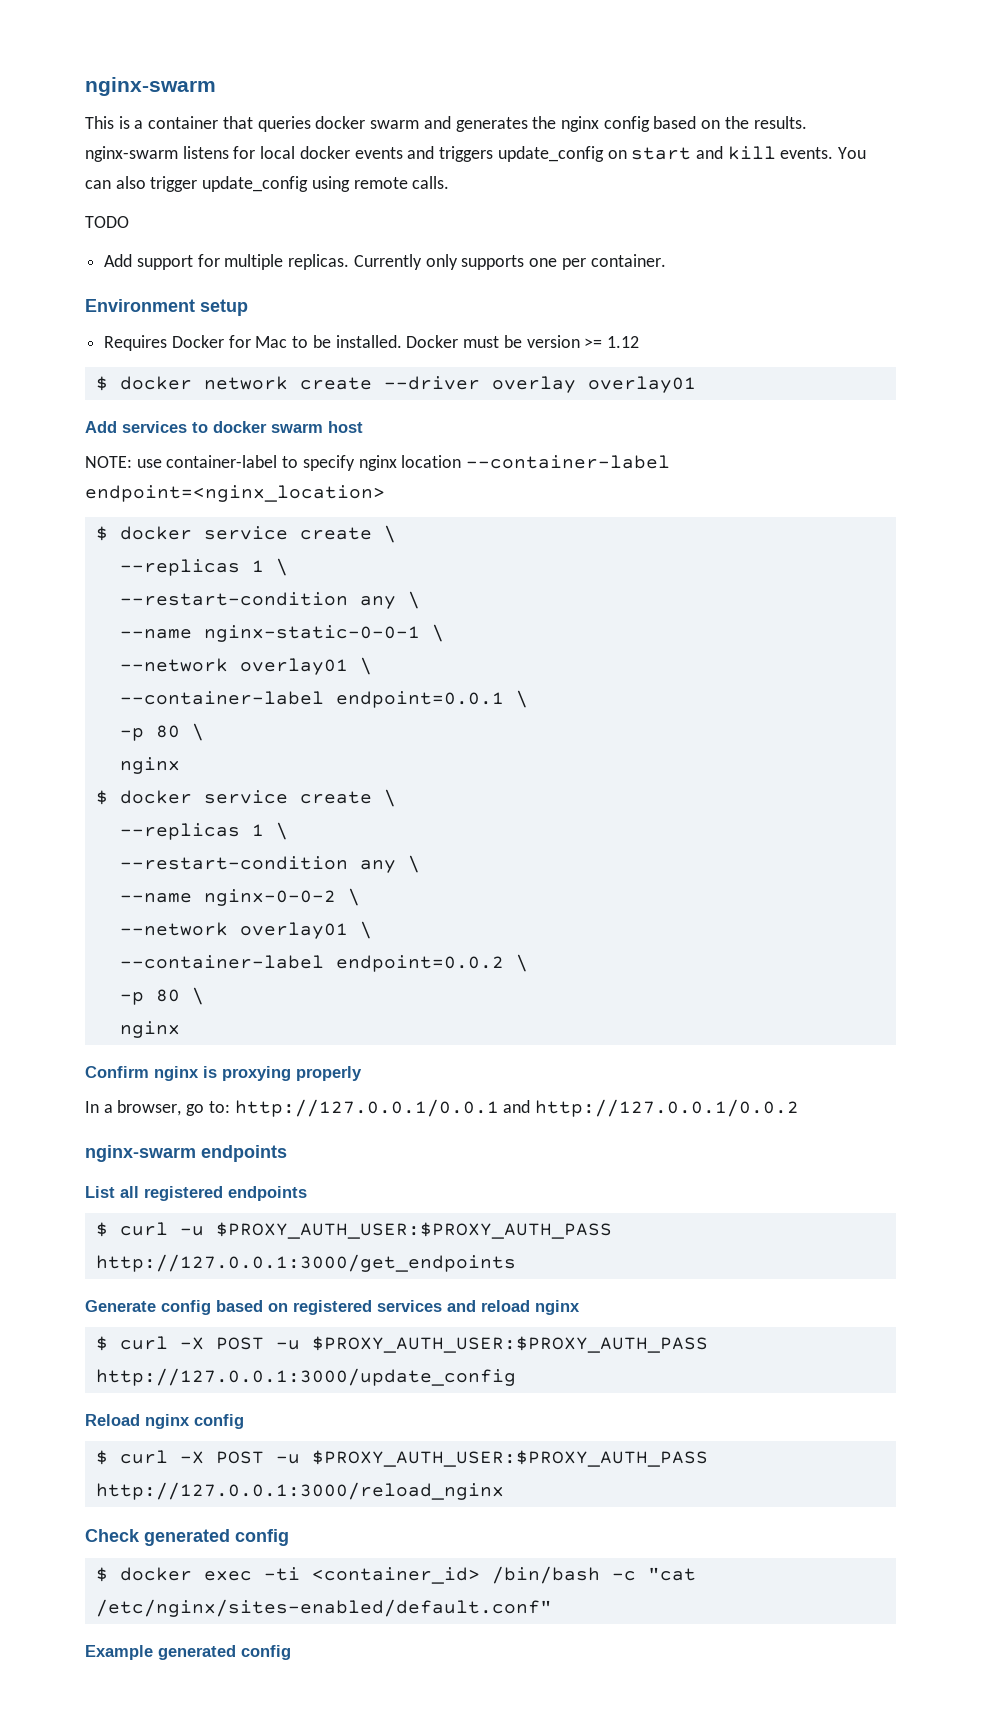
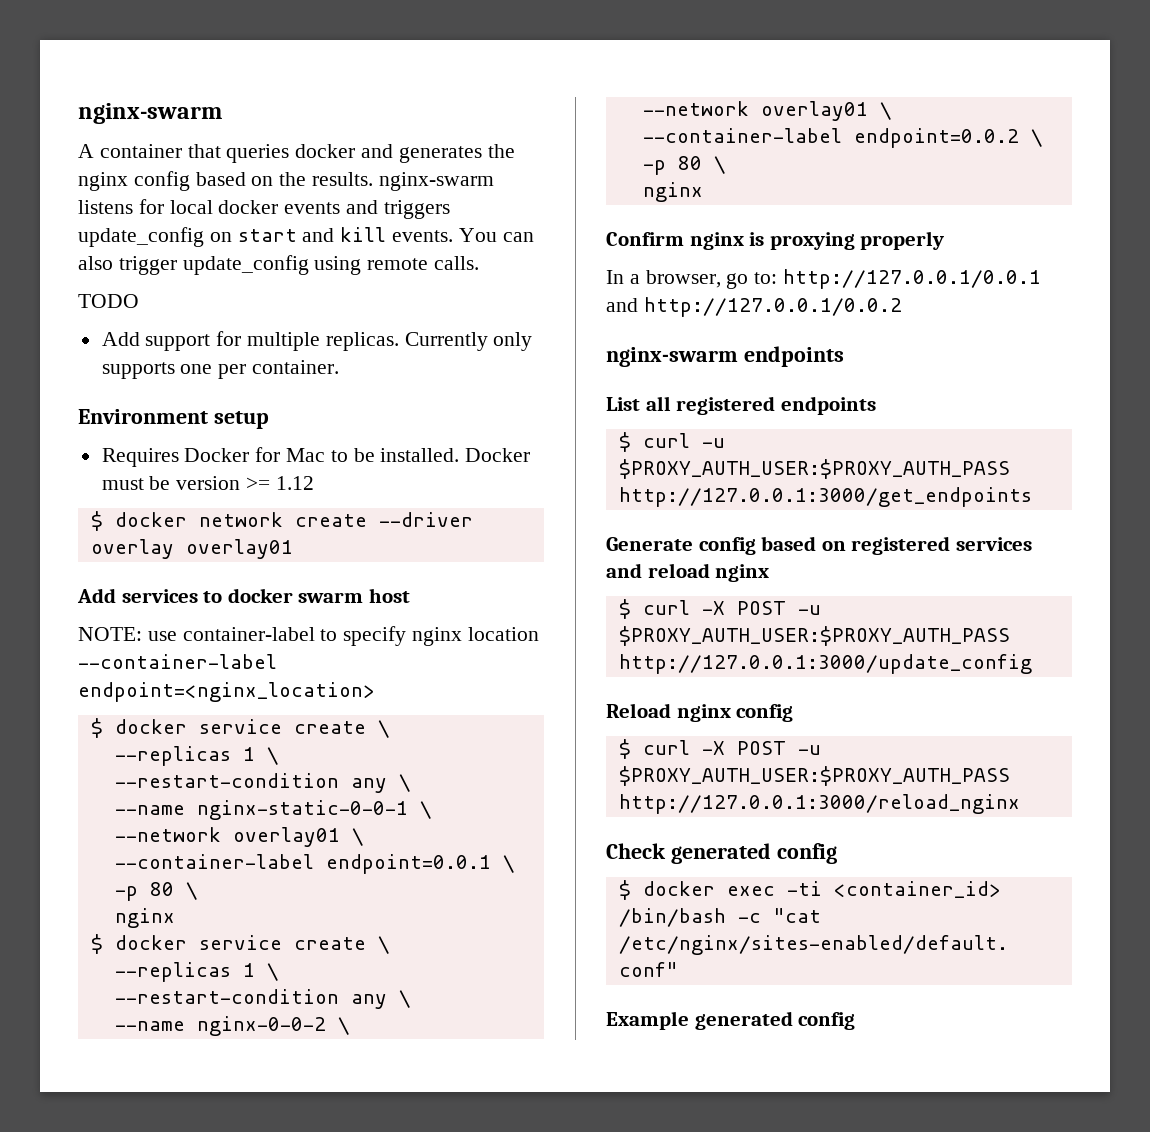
- This is a container that queries docker swarm and generates the nginx config based on the results. nginx-swarm listens for local docker events and triggers update_config on start and kill events.
+ A container that queries docker and generates the nginx config based on the results. nginx-swarm listens for local docker events and triggers update_config on start and kill events.

